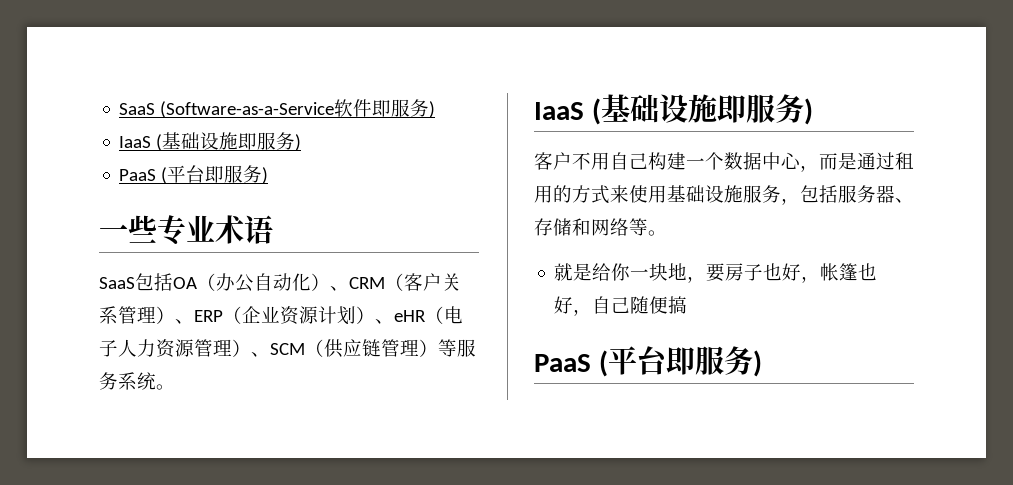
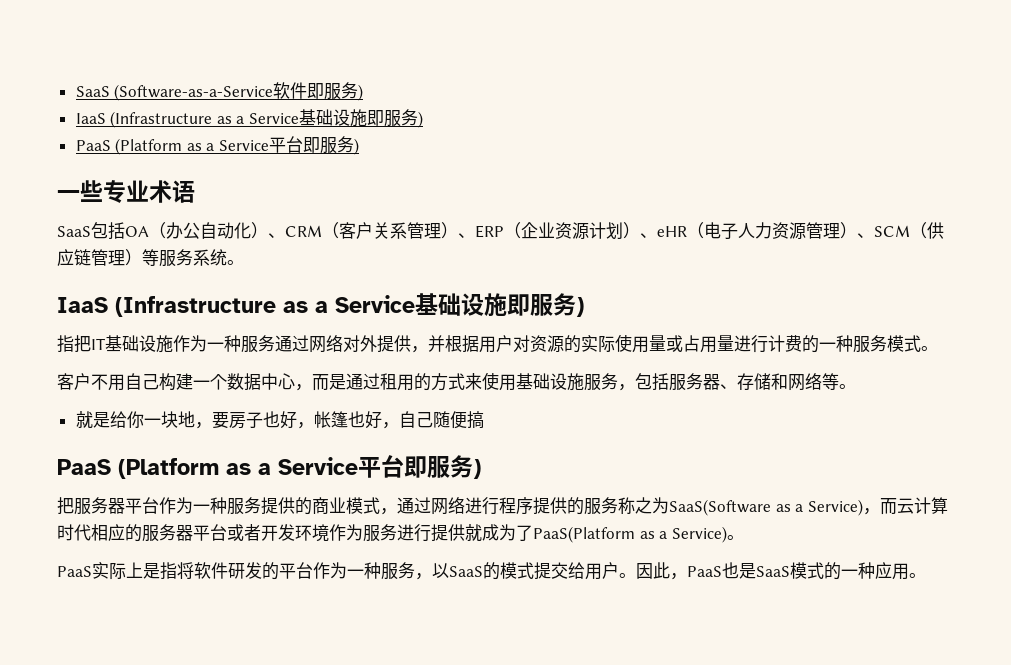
  SaaS (Software-as-a-Service软件即服务)
- IaaS (基础设施即服务)
- PaaS (平台即服务)
+ IaaS (Infrastructure as a Service基础设施即服务)
+ PaaS (Platform as a Service平台即服务)
  SaaS包括OA（办公自动化）、CRM（客户关系管理）、ERP（企业资源计划）、eHR（电子人力资源管理）、SCM（供应链管理）等服务系统。
- IaaS (基础设施即服务)
+ IaaS (Infrastructure as a Service基础设施即服务)
+ 指把IT基础设施作为一种服务通过网络对外提供，并根据用户对资源的实际使用量或占用量进行计费的一种服务模式。
  就是给你一块地，要房子也好，帐篷也好，自己随便搞
- PaaS (平台即服务)
+ PaaS (Platform as a Service平台即服务)
+ 把服务器平台作为一种服务提供的商业模式，通过网络进行程序提供的服务称之为SaaS(Software as a Service)，而云计算时代相应的服务器平台或者开发环境作为服务进行提供就成为了PaaS(Platform as a Service)。
+ PaaS实际上是指将软件研发的平台作为一种服务，以SaaS的模式提交给用户。因此，PaaS也是SaaS模式的一种应用。

